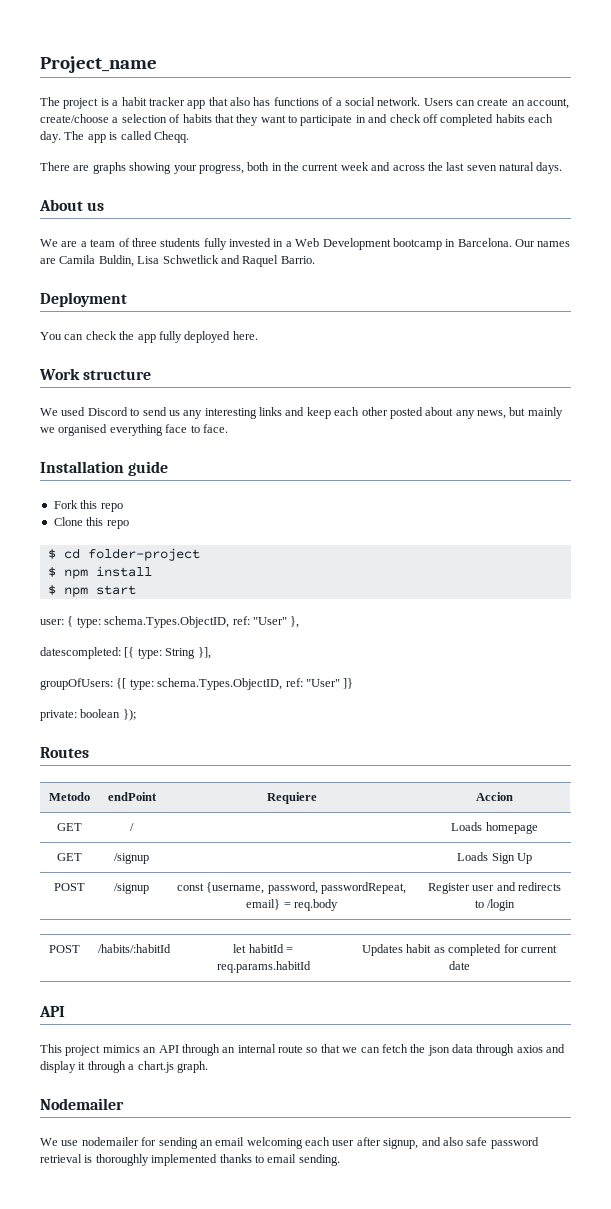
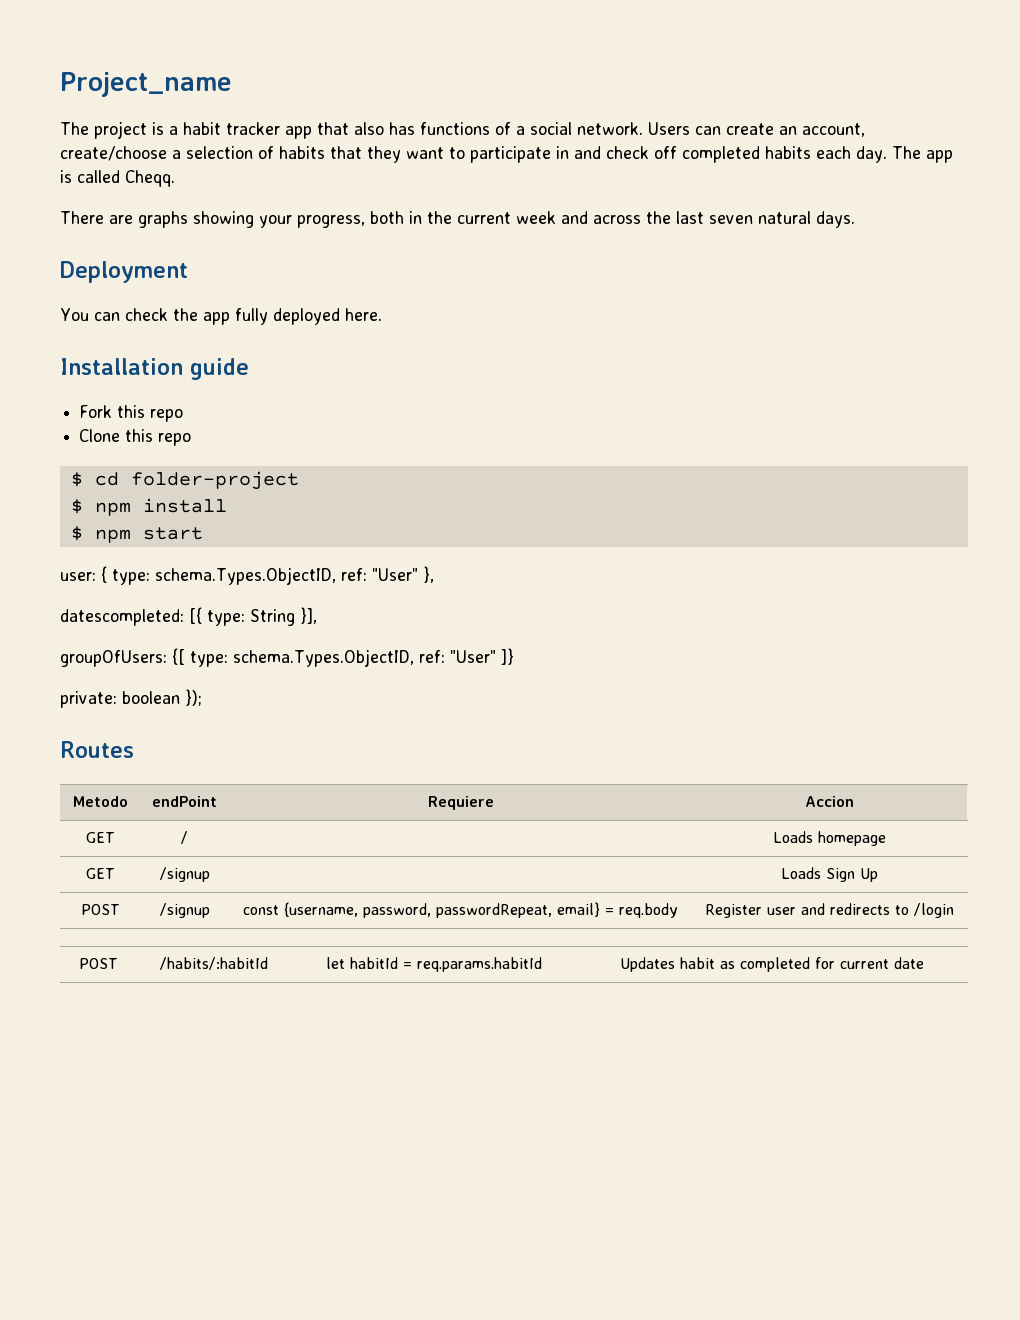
- About us
- We are a team of three students fully invested in a Web Development bootcamp in Barcelona. Our names are Camila Buldin, Lisa Schwetlick and Raquel Barrio.
- Work structure
- We used Discord to send us any interesting links and keep each other posted about any news, but mainly we organised everything face to face.
  POST | /habits/:habitId | let habitId = req.params.habitId | Updates habit as completed for current date
- API
- This project mimics an API through an internal route so that we can fetch the json data through axios and display it through a chart.js graph.
- Nodemailer
- We use nodemailer for sending an email welcoming each user after signup, and also safe password retrieval is thoroughly implemented thanks to email sending.

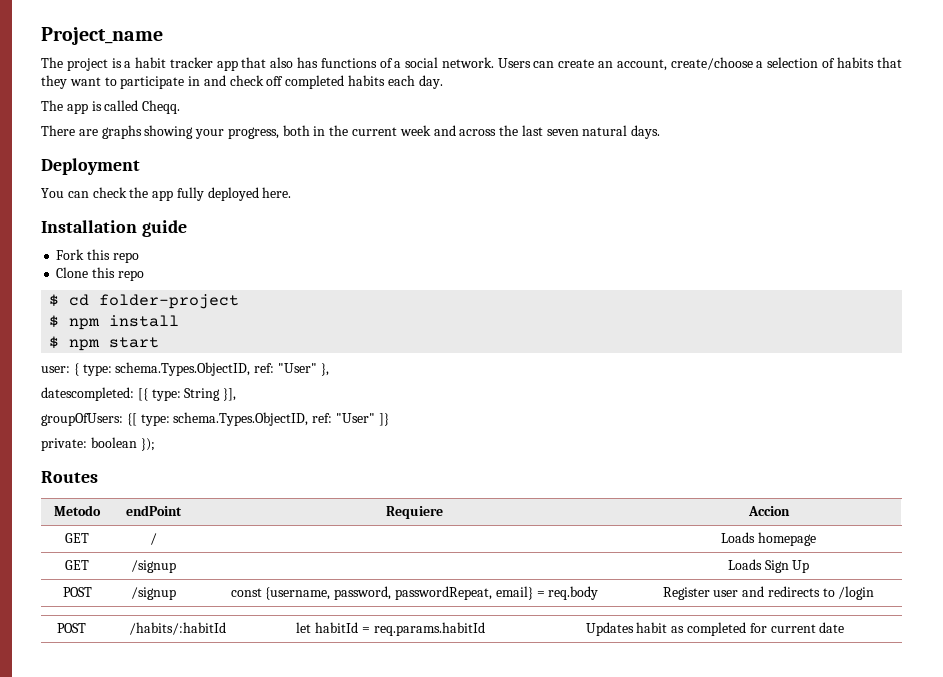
- Users can create an account, create/choose a selection of habits that they want to participate in and check off completed habits each day. The app is called Cheqq.
+ Users can create an account, create/choose a selection of habits that they want to participate in and check off completed habits each day.
+ The app is called Cheqq.

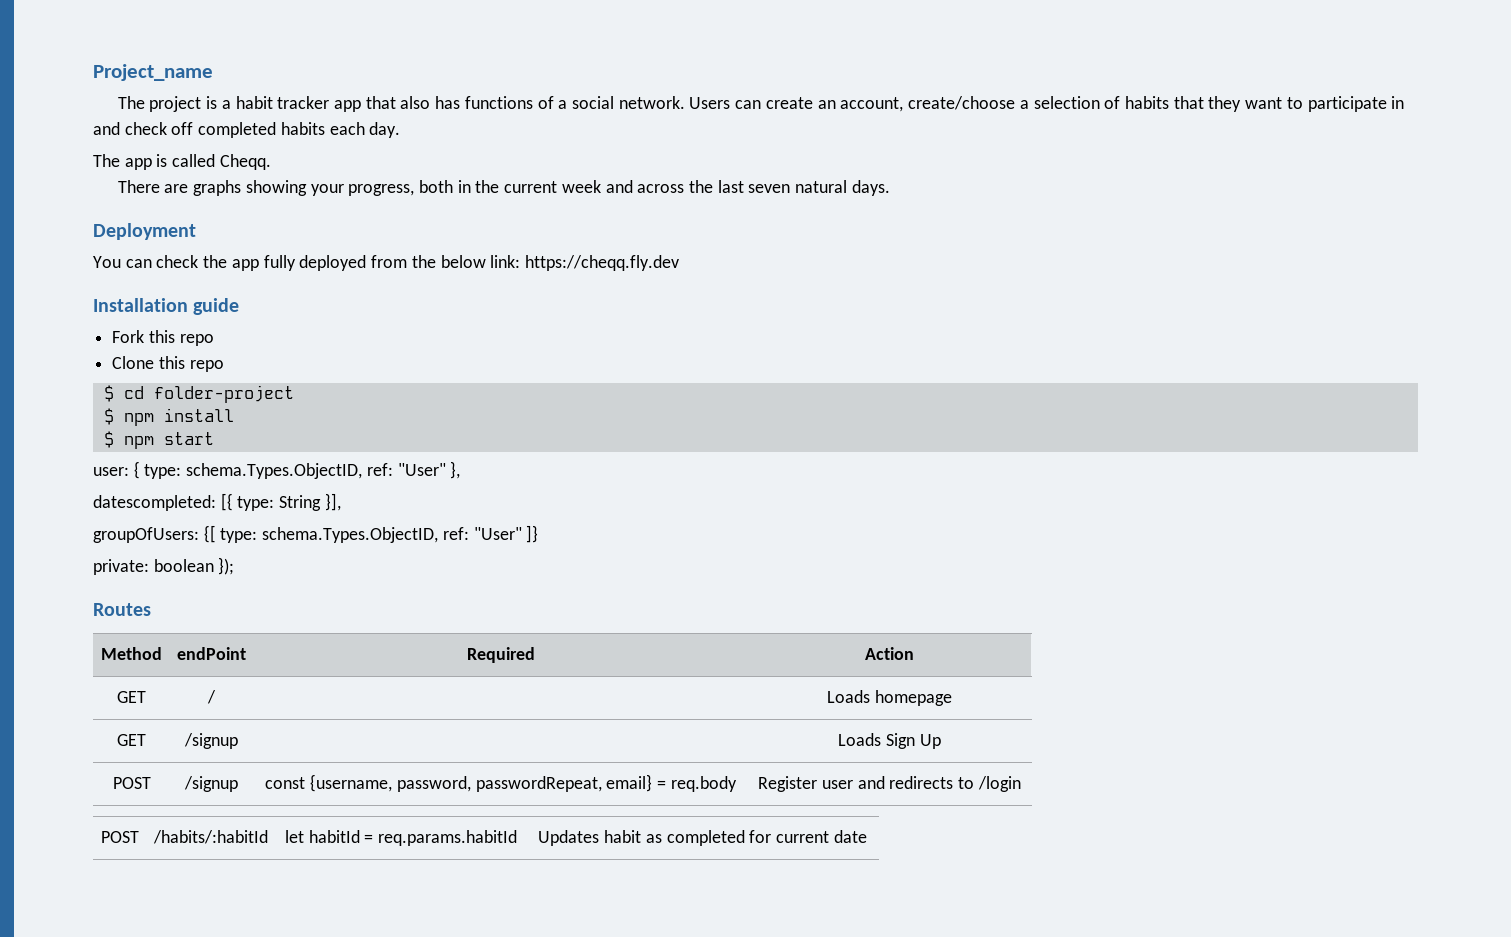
- You can check the app fully deployed here.
+ You can check the app fully deployed from the below link: https://cheqq.fly.dev
- Metodo | endPoint | Requiere | Accion
+ Method | endPoint | Required | Action

